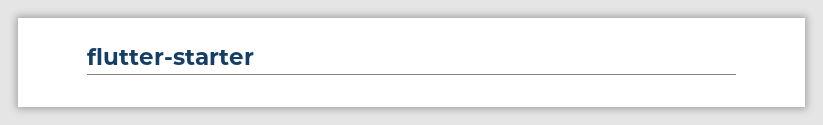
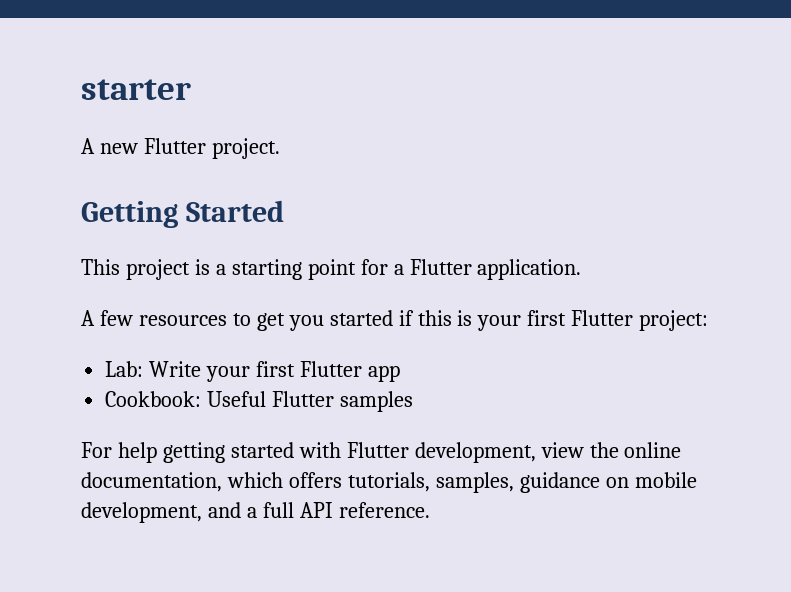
- flutter-starter
+ starter
+ A new Flutter project.
+ Getting Started
+ This project is a starting point for a Flutter application.
+ A few resources to get you started if this is your first Flutter project:
+ Lab: Write your first Flutter app
+ Cookbook: Useful Flutter samples
+ For help getting started with Flutter development, view the online documentation, which offers tutorials, samples, guidance on mobile development, and a full API reference.

